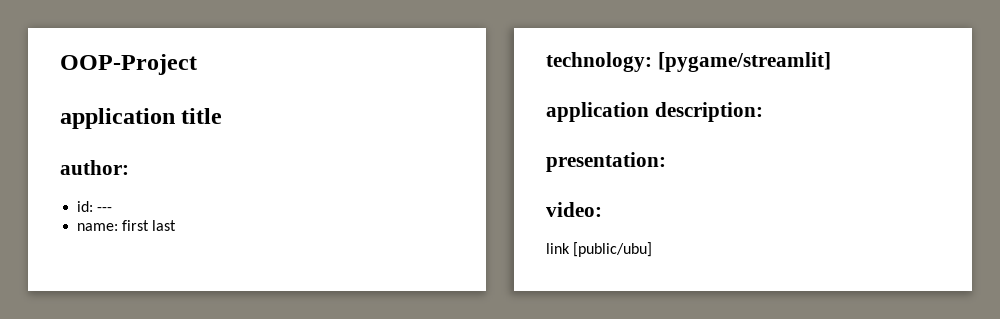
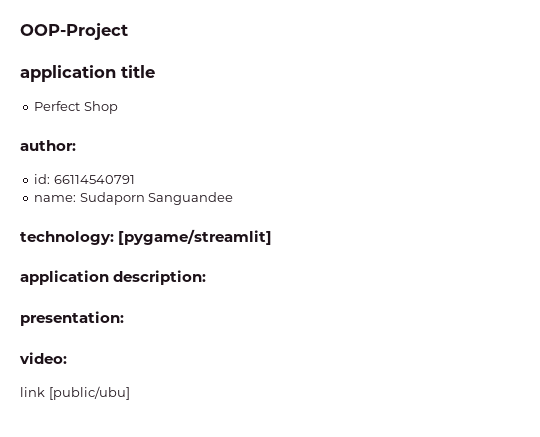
+ Perfect Shop
- id: ---
+ id: 66114540791
- name: first last
+ name: Sudaporn Sanguandee

